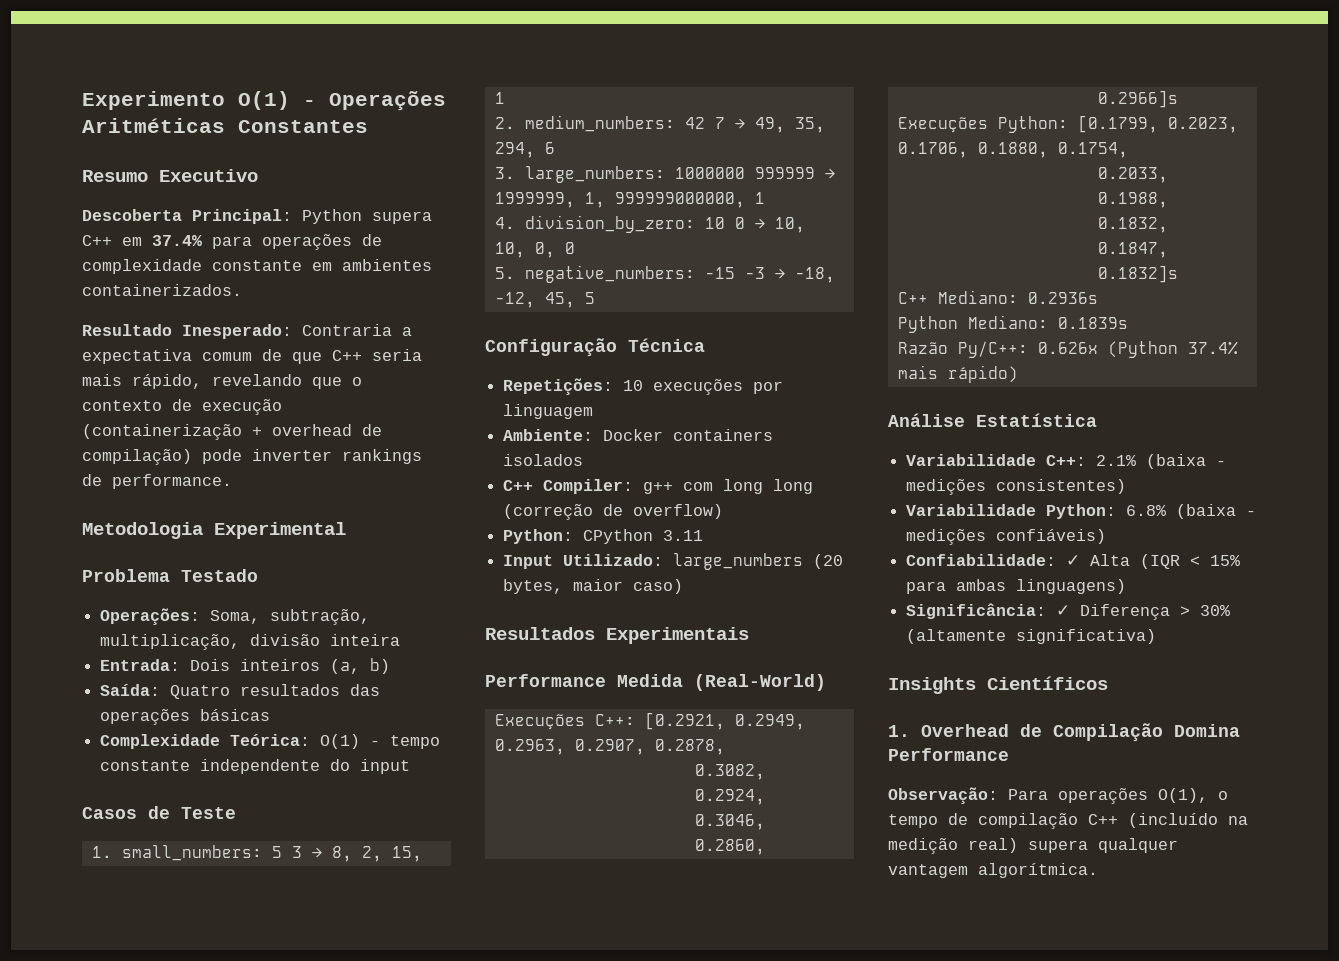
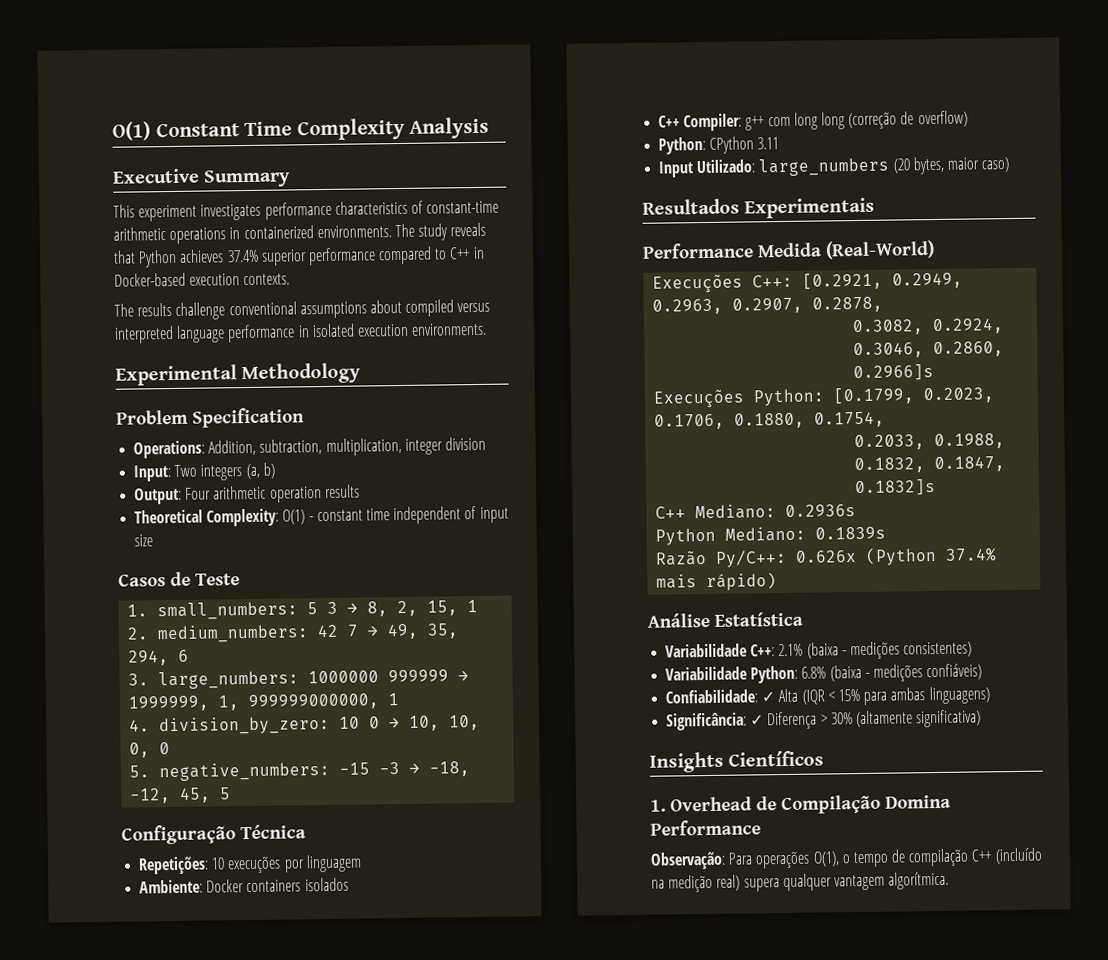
- Experimento O(1) - Operações Aritméticas Constantes
- Resumo Executivo
- Descoberta Principal: Python supera C++ em 37.4% para operações de complexidade constante em ambientes containerizados.
- Resultado Inesperado: Contraria a expectativa comum de que C++ seria mais rápido, revelando que o contexto de execução (containerização + overhead de compilação) pode inverter rankings de performance.
- Metodologia Experimental
- Problema Testado
- Operações: Soma, subtração, multiplicação, divisão inteira
- Entrada: Dois inteiros (a, b)
- Saída: Quatro resultados das operações básicas
- Complexidade Teórica: O(1) - tempo constante independente do input
+ O(1) Constant Time Complexity Analysis
+ Executive Summary
+ This experiment investigates performance characteristics of constant-time arithmetic operations in containerized environments. The study reveals that Python achieves 37.4% superior performance compared to C++ in Docker-based execution contexts.
+ The results challenge conventional assumptions about compiled versus interpreted language performance in isolated execution environments.
+ Experimental Methodology
+ Problem Specification
+ Operations: Addition, subtraction, multiplication, integer division
+ Input: Two integers (a, b)
+ Output: Four arithmetic operation results
+ Theoretical Complexity: O(1) - constant time independent of input size

